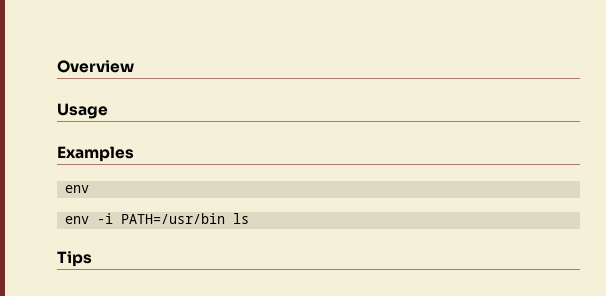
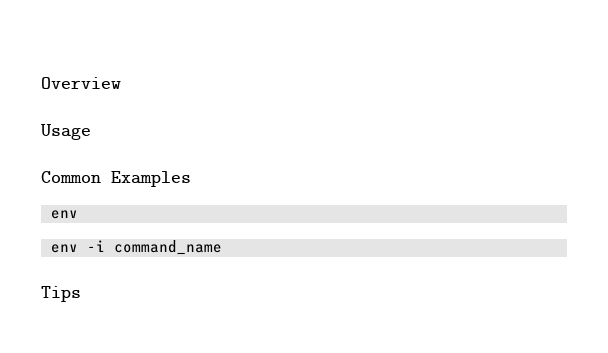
- Examples
+ Common Examples
- env -i PATH=/usr/bin ls
+ env -i command_name

